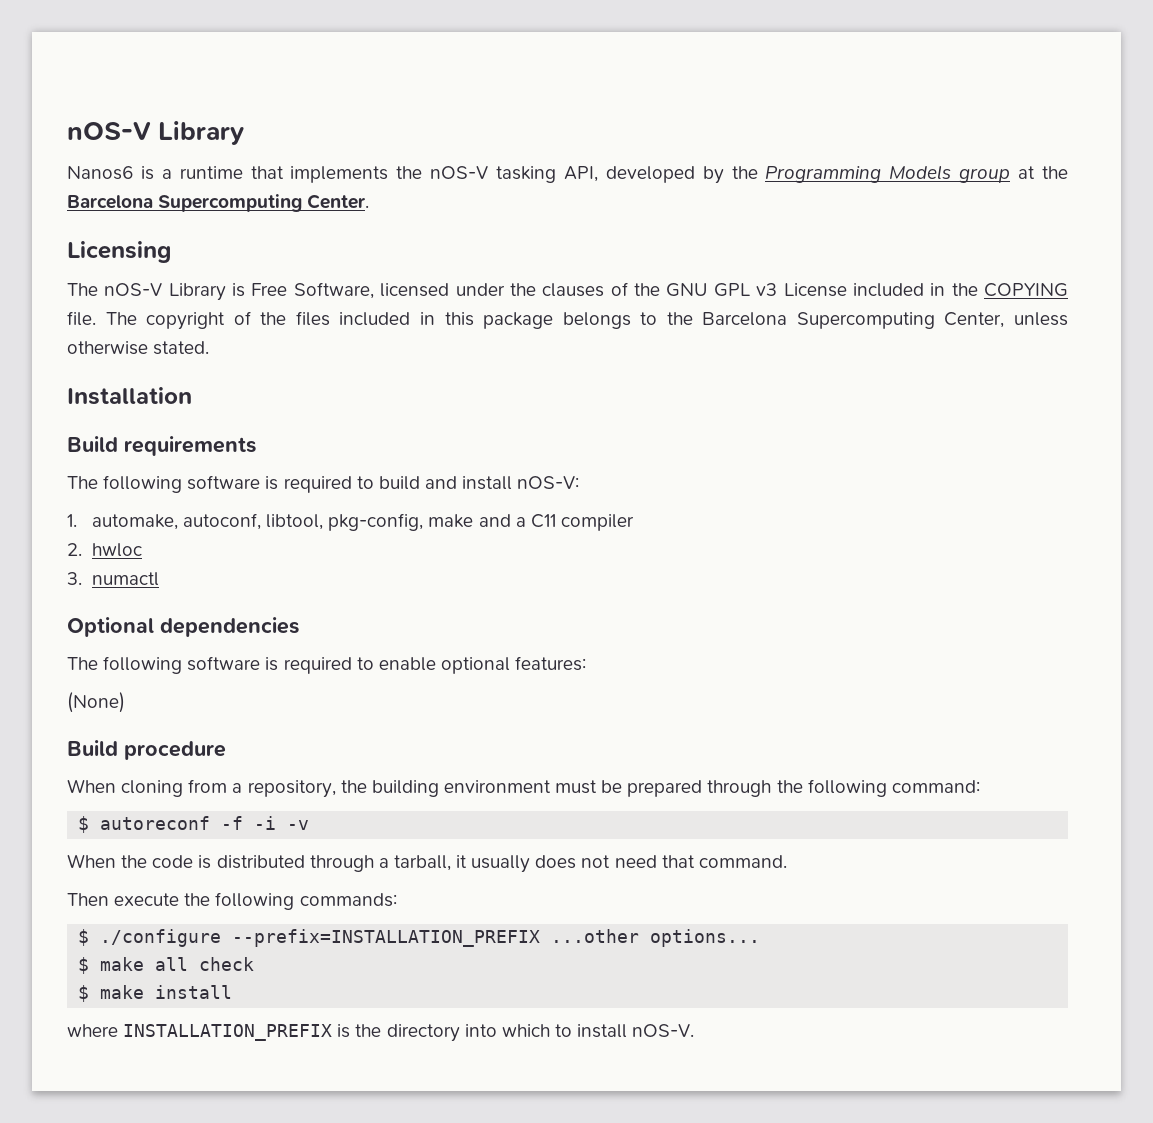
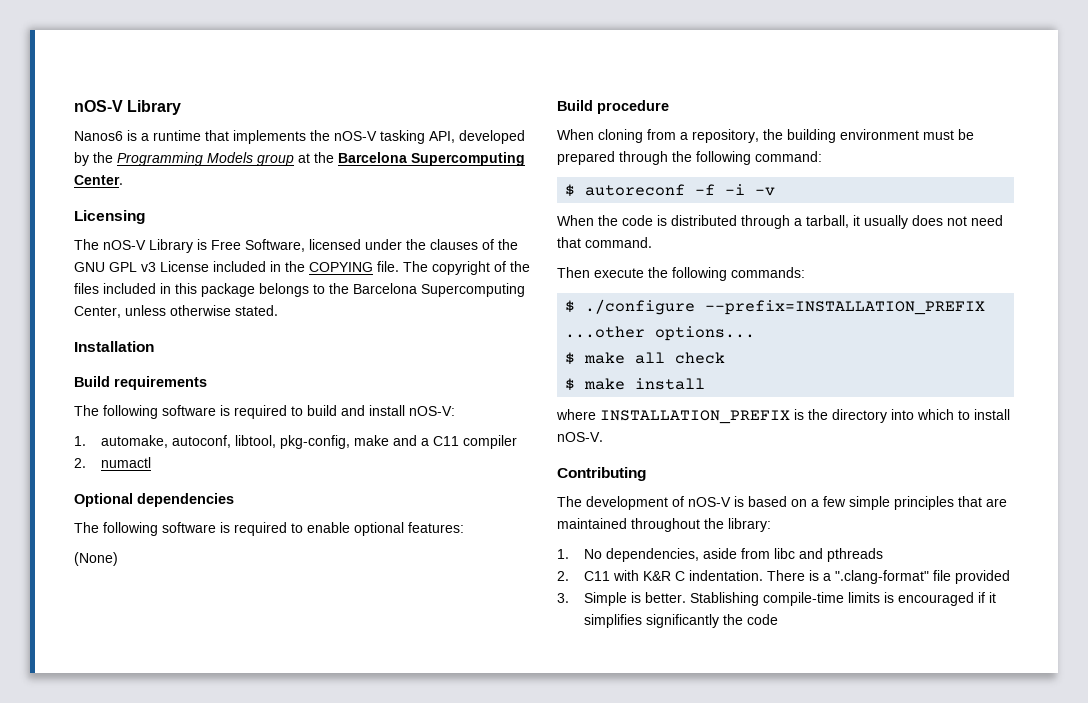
- 2. hwloc
- 3. numactl
+ 2. numactl
+ Contributing
+ The development of nOS-V is based on a few simple principles that are maintained throughout the library:
+ 1. No dependencies, aside from libc and pthreads
+ 2. C11 with K&R C indentation. There is a ".clang-format" file provided
+ 3. Simple is better. Stablishing compile-time limits is encouraged if it simplifies significantly the code

